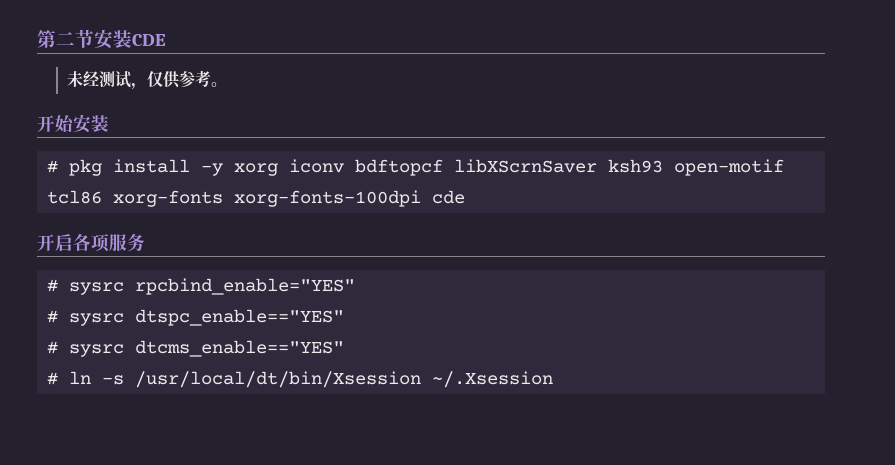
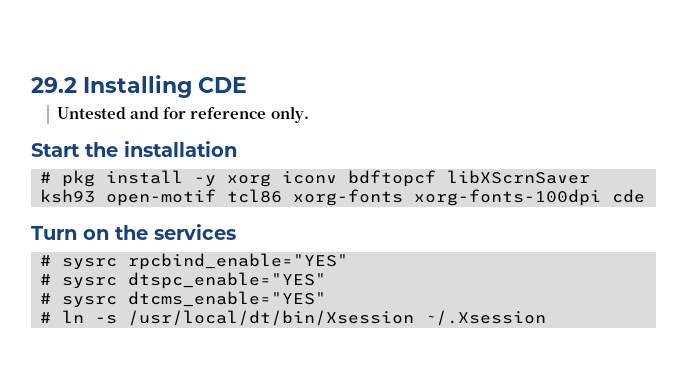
- 第二节安装CDE
+ 29.2 Installing CDE
- 未经测试，仅供参考。
- 开始安装
+ Untested and for reference only.
+ Start the installation
- 开启各项服务
+ Turn on the services
- # sysrc dtspc_enable=="YES"
- # sysrc dtcms_enable=="YES"
+ # sysrc dtspc_enable="YES"
+ # sysrc dtcms_enable="YES"

